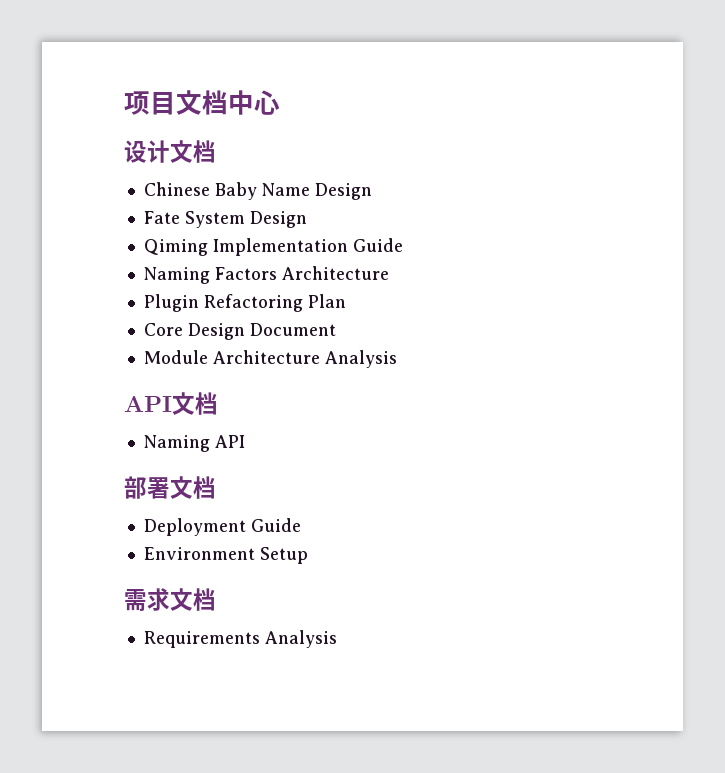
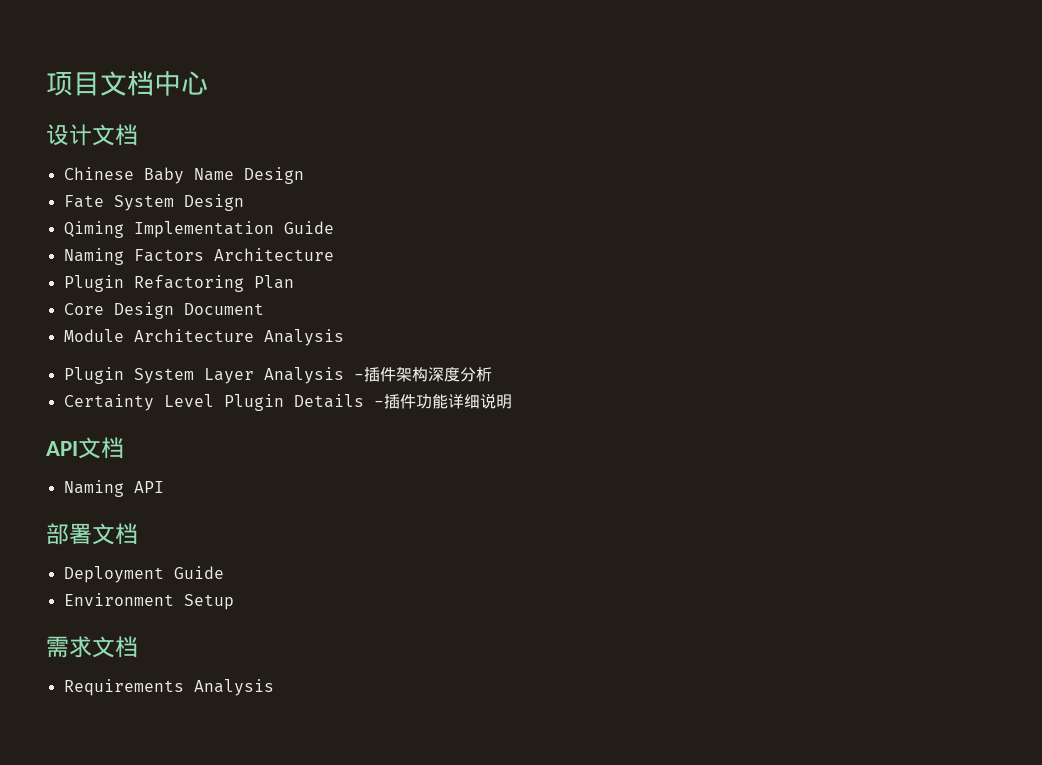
+ Plugin System Layer Analysis -插件架构深度分析
+ Certainty Level Plugin Details -插件功能详细说明

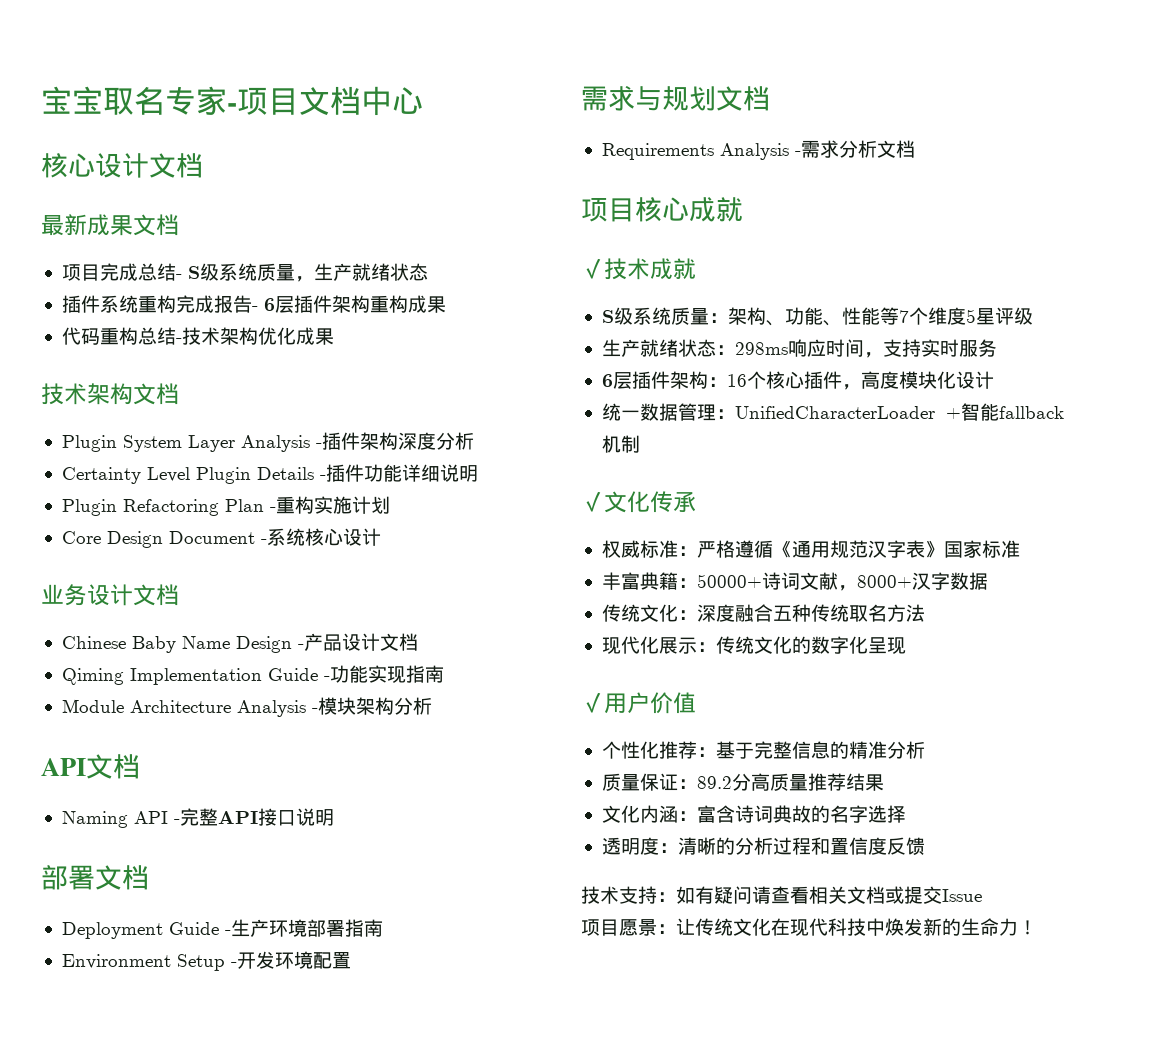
- 项目文档中心
+ 宝宝取名专家-项目文档中心
- 设计文档
- Chinese Baby Name Design
- Fate System Design
- Qiming Implementation Guide
- Naming Factors Architecture
- Plugin Refactoring Plan
- Core Design Document
- Module Architecture Analysis
+ 核心设计文档
+ 最新成果文档
+ 项目完成总结- S级系统质量，生产就绪状态
+ 插件系统重构完成报告- 6层插件架构重构成果
+ 代码重构总结-技术架构优化成果
+ 技术架构文档
+ Plugin Refactoring Plan -重构实施计划
+ Core Design Document -系统核心设计
+ 业务设计文档
+ Chinese Baby Name Design -产品设计文档
+ Qiming Implementation Guide -功能实现指南
+ Module Architecture Analysis -模块架构分析
- Naming API
+ Naming API -完整API接口说明
- Deployment Guide
- Environment Setup
- 需求文档
+ Deployment Guide -生产环境部署指南
+ Environment Setup -开发环境配置
+ 需求与规划文档
- Requirements Analysis
+ Requirements Analysis -需求分析文档
+ 项目核心成就
+ ✓技术成就
+ S级系统质量：架构、功能、性能等7个维度5星评级
+ 生产就绪状态：298ms响应时间，支持实时服务
+ 6层插件架构：16个核心插件，高度模块化设计
+ 统一数据管理：UnifiedCharacterLoader +智能fallback机制
+ ✓文化传承
+ 权威标准：严格遵循《通用规范汉字表》国家标准
+ 丰富典籍：50000+诗词文献，8000+汉字数据
+ 传统文化：深度融合五种传统取名方法
+ 现代化展示：传统文化的数字化呈现
+ ✓用户价值
+ 个性化推荐：基于完整信息的精准分析
+ 质量保证：89.2分高质量推荐结果
+ 文化内涵：富含诗词典故的名字选择
+ 透明度：清晰的分析过程和置信度反馈
+ 技术支持：如有疑问请查看相关文档或提交Issue
+ 项目愿景：让传统文化在现代科技中焕发新的生命力！

